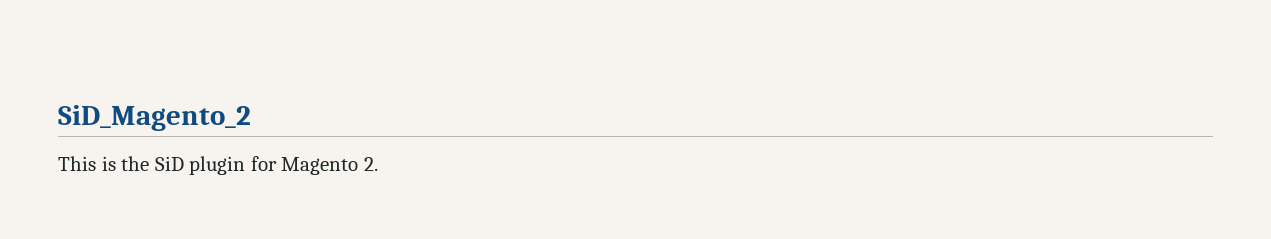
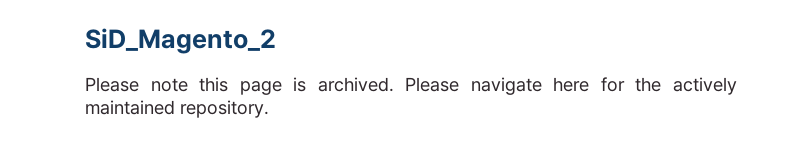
- This is the SiD plugin for Magento 2.
+ Please note this page is archived. Please navigate here for the actively maintained repository.

